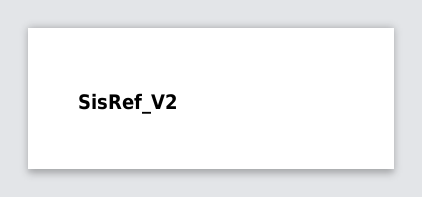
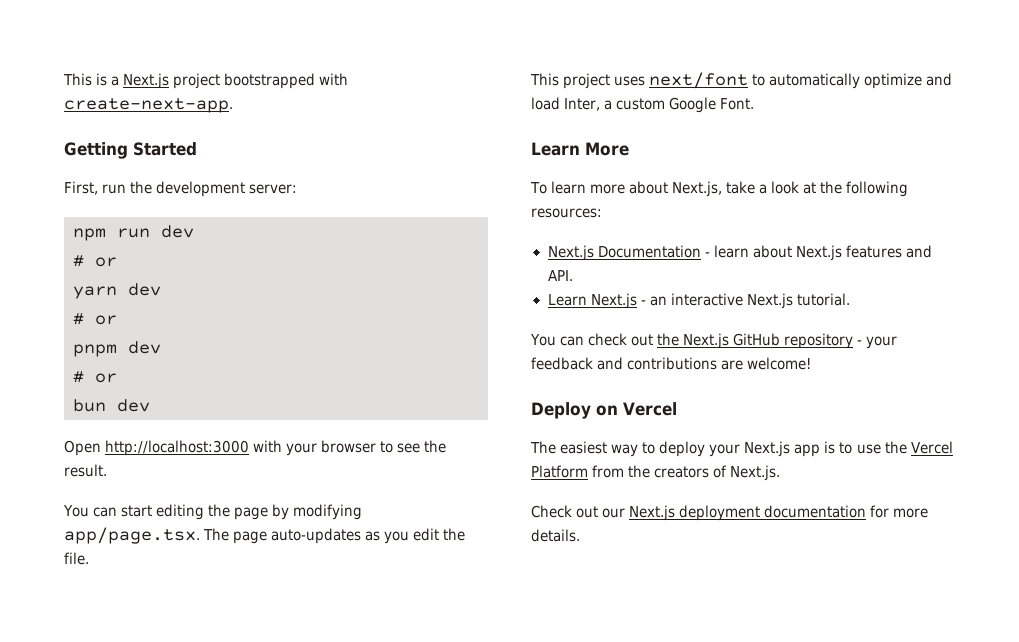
- SisRef_V2
+ This is a Next.js project bootstrapped with create-next-app.
+ Getting Started
+ First, run the development server:
+ npm run dev
+ # or
+ yarn dev
+ # or
+ pnpm dev
+ # or
+ bun dev
+ Open http://localhost:3000 with your browser to see the result.
+ You can start editing the page by modifying app/page.tsx. The page auto-updates as you edit the file.
+ This project uses next/font to automatically optimize and load Inter, a custom Google Font.
+ Learn More
+ To learn more about Next.js, take a look at the following resources:
+ Next.js Documentation - learn about Next.js features and API.
+ Learn Next.js - an interactive Next.js tutorial.
+ You can check out the Next.js GitHub repository - your feedback and contributions are welcome!
+ Deploy on Vercel
+ The easiest way to deploy your Next.js app is to use the Vercel Platform from the creators of Next.js.
+ Check out our Next.js deployment documentation for more details.

